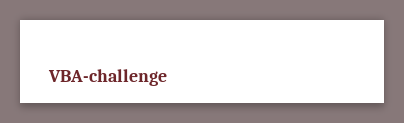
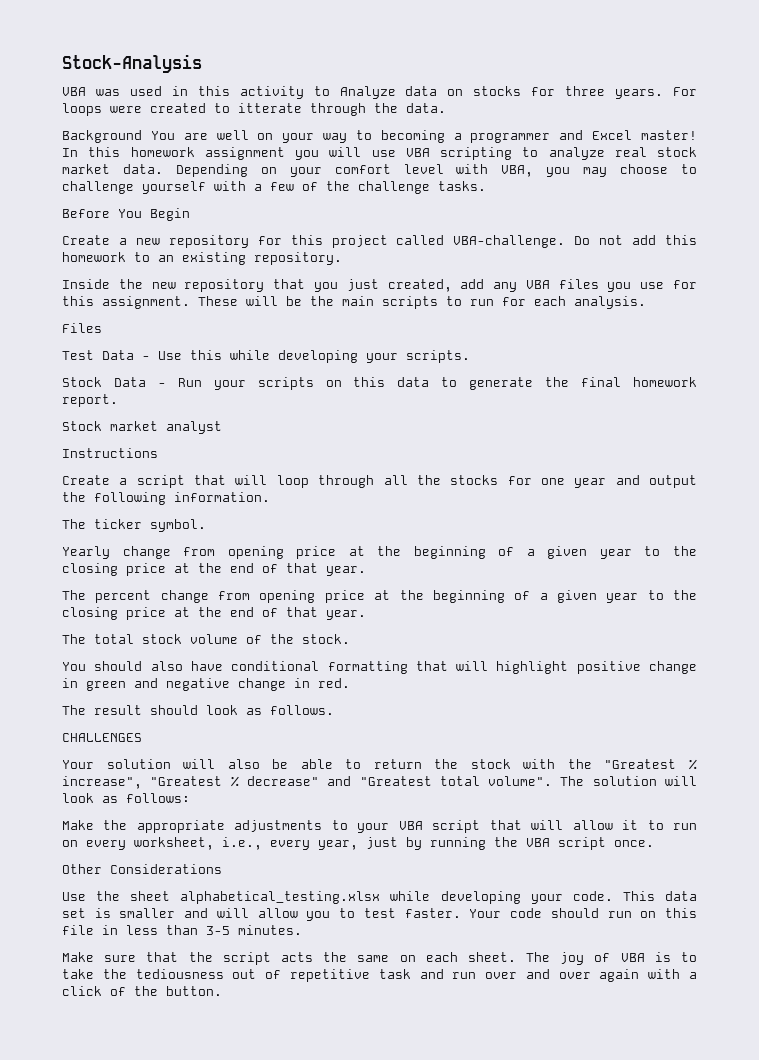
- VBA-challenge
+ Stock-Analysis
+ VBA was used in this activity to Analyze data on stocks for three years. For loops were created to itterate through the data.
+ Background You are well on your way to becoming a programmer and Excel master! In this homework assignment you will use VBA scripting to analyze real stock market data. Depending on your comfort level with VBA, you may choose to challenge yourself with a few of the challenge tasks.
+ Before You Begin
+ Create a new repository for this project called VBA-challenge. Do not add this homework to an existing repository.
+ Inside the new repository that you just created, add any VBA files you use for this assignment. These will be the main scripts to run for each analysis.
+ Files
+ Test Data - Use this while developing your scripts.
+ Stock Data - Run your scripts on this data to generate the final homework report.
+ Stock market analyst
+ Instructions
+ Create a script that will loop through all the stocks for one year and output the following information.
+ The ticker symbol.
+ Yearly change from opening price at the beginning of a given year to the closing price at the end of that year.
+ The percent change from opening price at the beginning of a given year to the closing price at the end of that year.
+ The total stock volume of the stock.
+ You should also have conditional formatting that will highlight positive change in green and negative change in red.
+ The result should look as follows.
+ CHALLENGES
+ Your solution will also be able to return the stock with the "Greatest % increase", "Greatest % decrease" and "Greatest total volume". The solution will look as follows:
+ Make the appropriate adjustments to your VBA script that will allow it to run on every worksheet, i.e., every year, just by running the VBA script once.
+ Other Considerations
+ Use the sheet alphabetical_testing.xlsx while developing your code. This data set is smaller and will allow you to test faster. Your code should run on this file in less than 3-5 minutes.
+ Make sure that the script acts the same on each sheet. The joy of VBA is to take the tediousness out of repetitive task and run over and over again with a click of the button.

